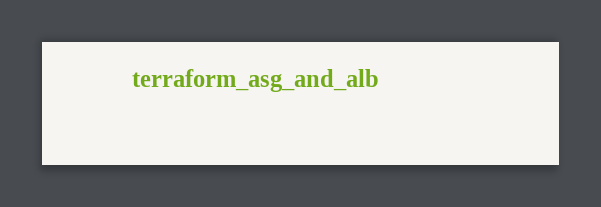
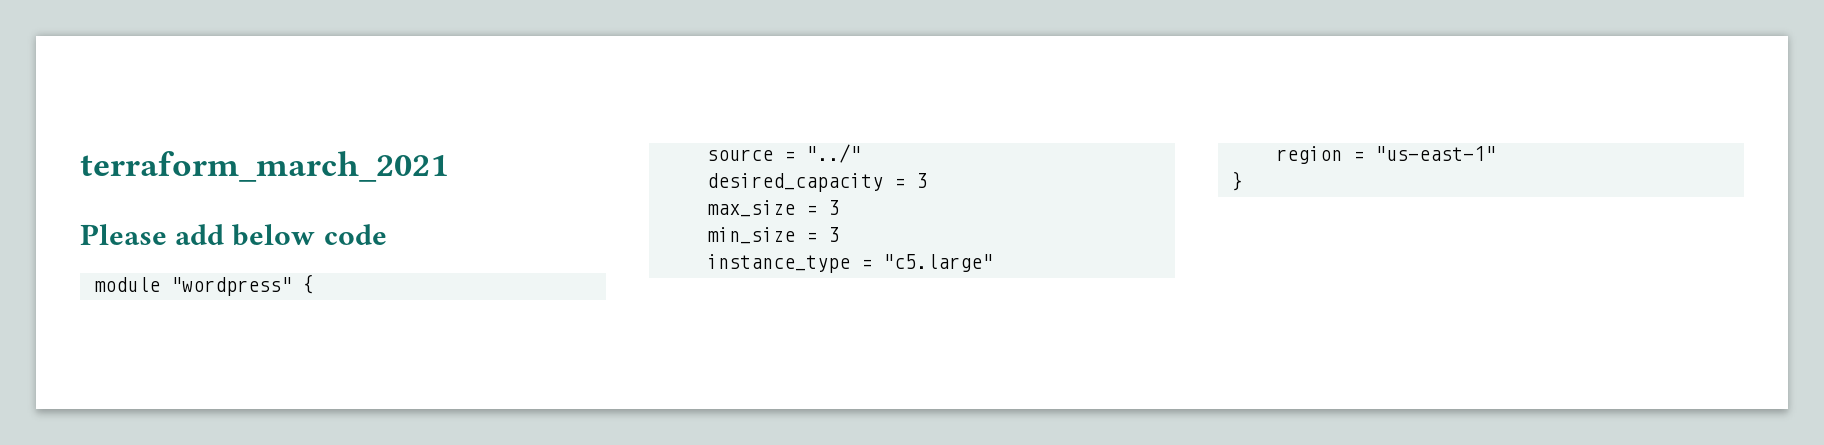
- terraform_asg_and_alb
+ terraform_march_2021
+ Please add below code
+ module "wordpress" {
+ source = "../"
+ desired_capacity = 3
+ max_size = 3
+ min_size = 3
+ instance_type = "c5.large"
+ region = "us-east-1"
+ }

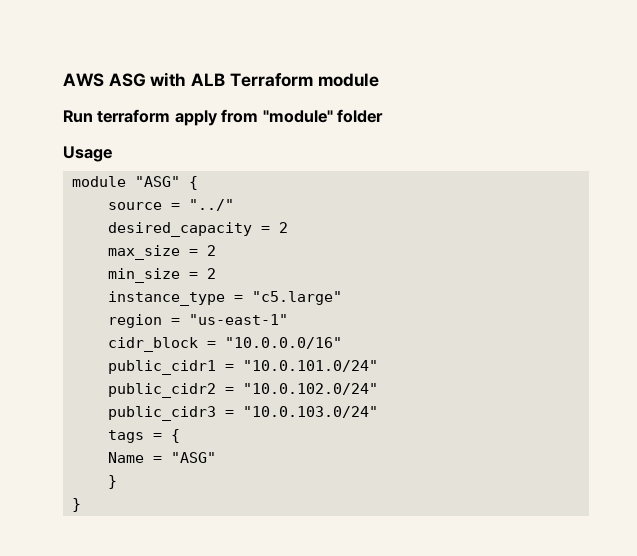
- terraform_march_2021
- Please add below code
- module "wordpress" {
+ AWS ASG with ALB Terraform module
+ Run terraform apply from "module" folder
+ Usage
+ module "ASG" {
- desired_capacity = 3
+ desired_capacity = 2
- max_size = 3
+ max_size = 2
- min_size = 3
+ min_size = 2
+ cidr_block = "10.0.0.0/16"
+ public_cidr1 = "10.0.101.0/24"
+ public_cidr2 = "10.0.102.0/24"
+ public_cidr3 = "10.0.103.0/24"
+ tags = {
+ Name = "ASG"
+ }

